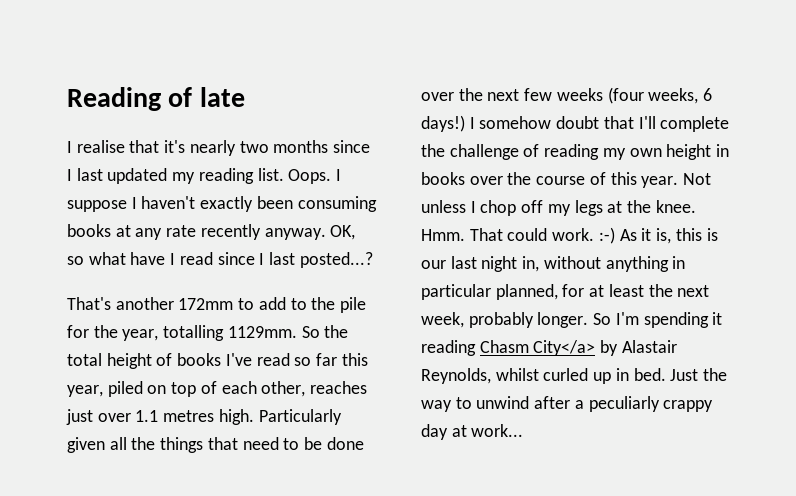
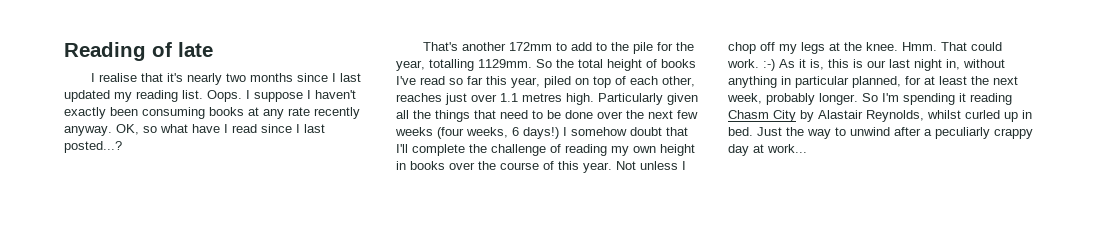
- So I'm spending it reading Chasm City</a> by Alastair Reynolds, whilst curled up in bed.
+ So I'm spending it reading Chasm City by Alastair Reynolds, whilst curled up in bed.

